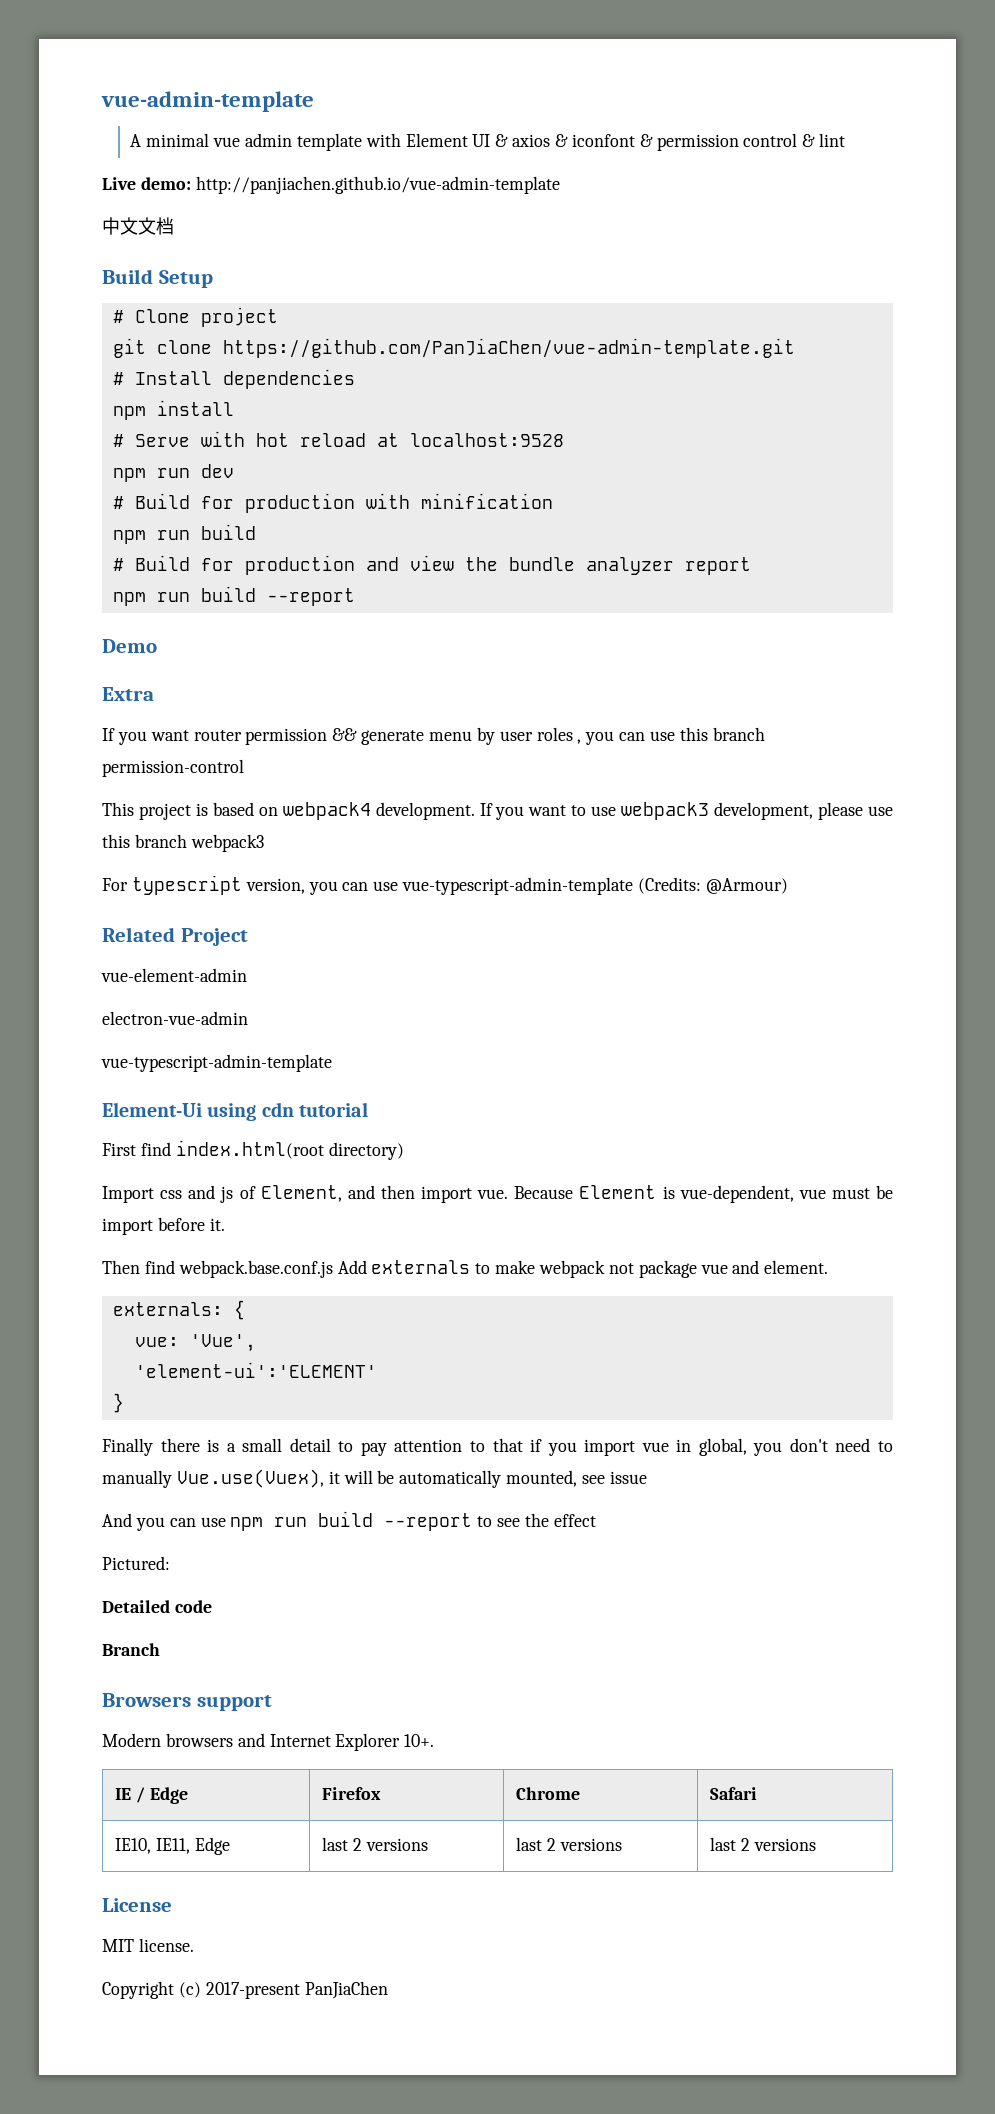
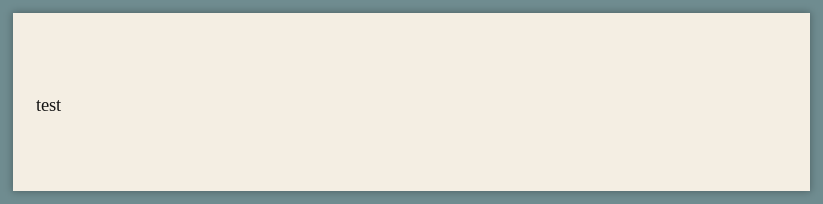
- vue-admin-template
- A minimal vue admin template with Element UI & axios & iconfont & permission control & lint
- Live demo: http://panjiachen.github.io/vue-admin-template
- 中文文档
- Build Setup
- # Clone project
- git clone https://github.com/PanJiaChen/vue-admin-template.git
- # Install dependencies
- npm install
- # Serve with hot reload at localhost:9528
- npm run dev
- # Build for production with minification
- npm run build
- # Build for production and view the bundle analyzer report
- npm run build --report
- Demo
- Extra
- If you want router permission && generate menu by user roles , you can use this branch permission-control
- This project is based on webpack4 development. If you want to use webpack3 development, please use this branch webpack3
- For typescript version, you can use vue-typescript-admin-template (Credits: @Armour)
- Related Project
- vue-element-admin
- electron-vue-admin
- vue-typescript-admin-template
- Element-Ui using cdn tutorial
- First find index.html(root directory)
- Import css and js of Element, and then import vue. Because Element is vue-dependent, vue must be import before it.
- Then find webpack.base.conf.js Add externals to make webpack not package vue and element.
- externals: {
- vue: 'Vue',
- 'element-ui':'ELEMENT'
- }
- Finally there is a small detail to pay attention to that if you import vue in global, you don't need to manually Vue.use(Vuex), it will be automatically mounted, see issue
- And you can use npm run build --report to see the effect
- Pictured:
- Detailed code
- Branch
- Browsers support
- Modern browsers and Internet Explorer 10+.
- IE / Edge | Firefox | Chrome | Safari
- IE10, IE11, Edge | last 2 versions | last 2 versions | last 2 versions
- License
- MIT license.
- Copyright (c) 2017-present PanJiaChen
+ test

